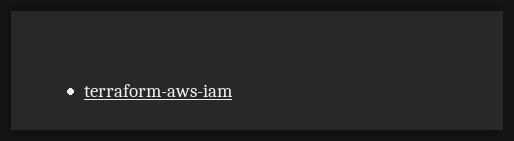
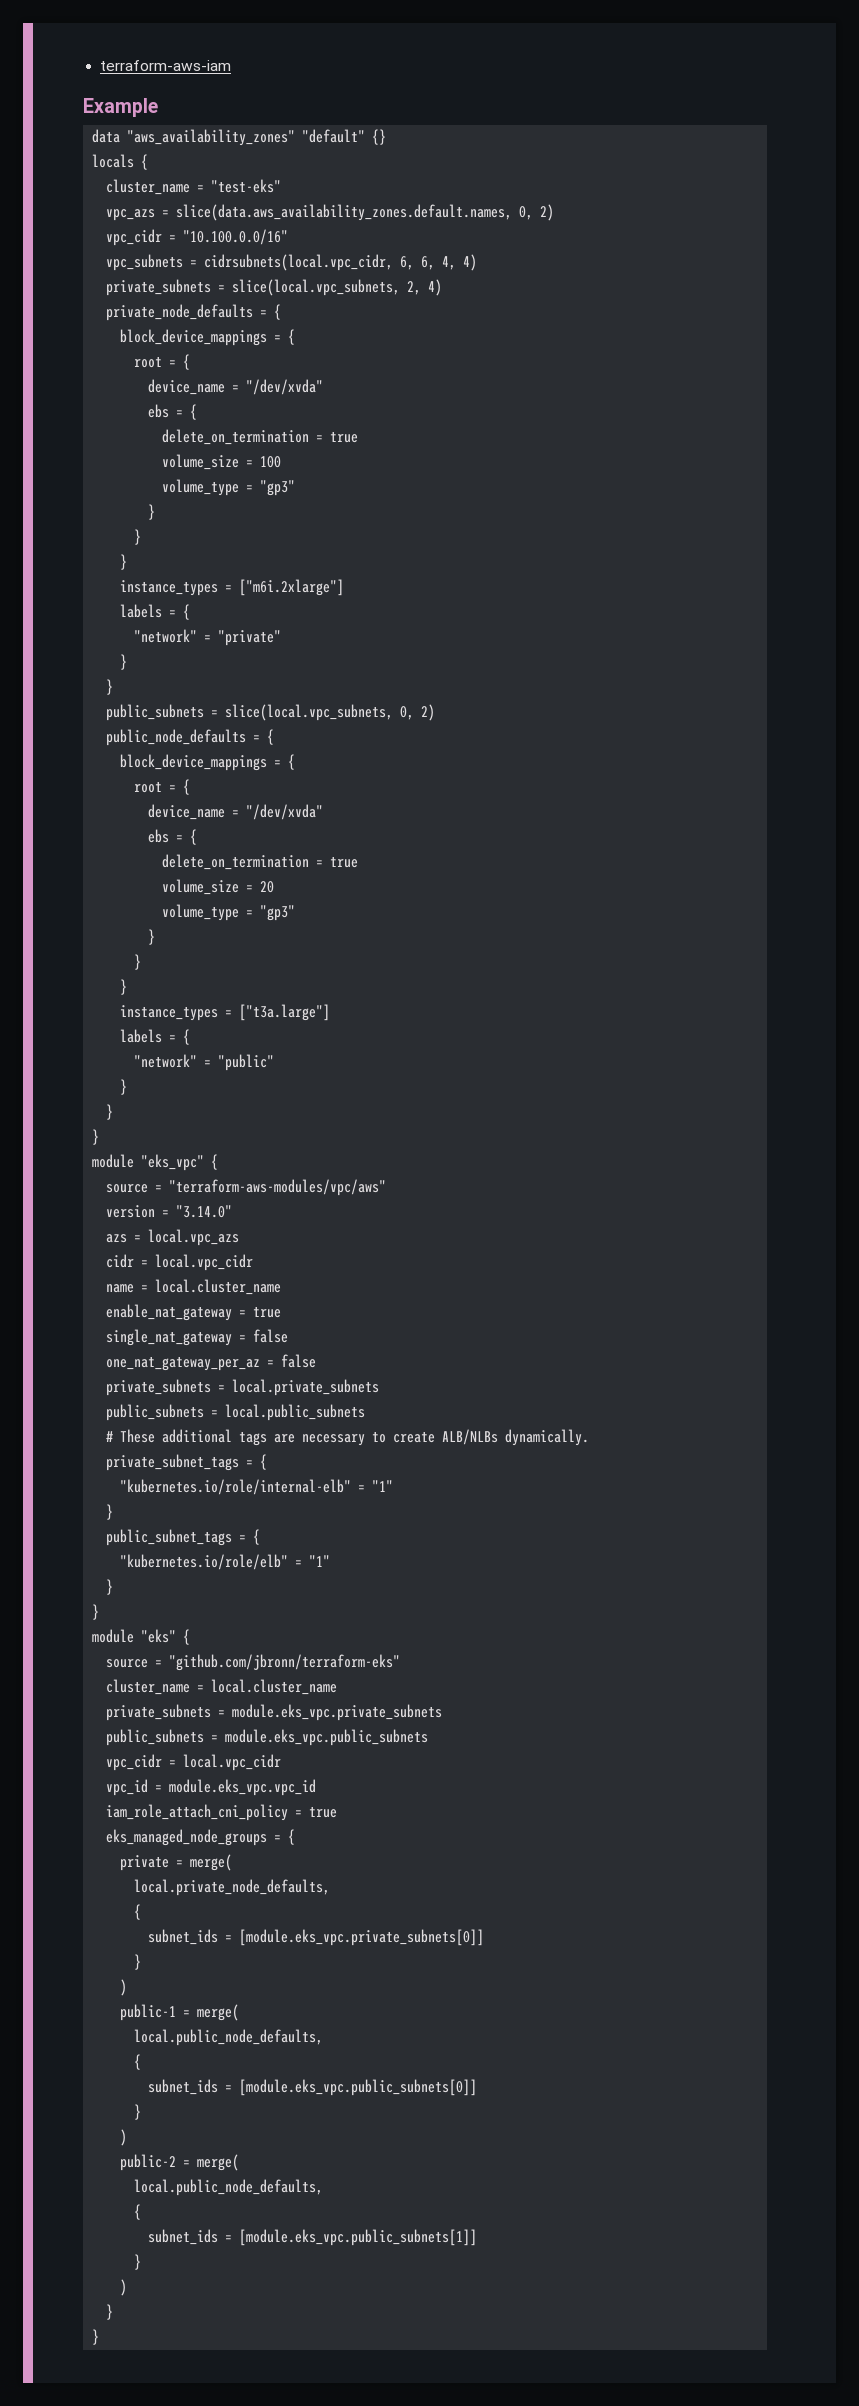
+ Example
+ data "aws_availability_zones" "default" {}
+ locals {
+ cluster_name = "test-eks"
+ vpc_azs = slice(data.aws_availability_zones.default.names, 0, 2)
+ vpc_cidr = "10.100.0.0/16"
+ vpc_subnets = cidrsubnets(local.vpc_cidr, 6, 6, 4, 4)
+ private_subnets = slice(local.vpc_subnets, 2, 4)
+ private_node_defaults = {
+ block_device_mappings = {
+ root = {
+ device_name = "/dev/xvda"
+ ebs = {
+ delete_on_termination = true
+ volume_size = 100
+ volume_type = "gp3"
+ }
+ }
+ }
+ instance_types = ["m6i.2xlarge"]
+ labels = {
+ "network" = "private"
+ }
+ }
+ public_subnets = slice(local.vpc_subnets, 0, 2)
+ public_node_defaults = {
+ block_device_mappings = {
+ root = {
+ device_name = "/dev/xvda"
+ ebs = {
+ delete_on_termination = true
+ volume_size = 20
+ volume_type = "gp3"
+ }
+ }
+ }
+ instance_types = ["t3a.large"]
+ labels = {
+ "network" = "public"
+ }
+ }
+ }
+ module "eks_vpc" {
+ source = "terraform-aws-modules/vpc/aws"
+ version = "3.14.0"
+ azs = local.vpc_azs
+ cidr = local.vpc_cidr
+ name = local.cluster_name
+ enable_nat_gateway = true
+ single_nat_gateway = false
+ one_nat_gateway_per_az = false
+ private_subnets = local.private_subnets
+ public_subnets = local.public_subnets
+ # These additional tags are necessary to create ALB/NLBs dynamically.
+ private_subnet_tags = {
+ "kubernetes.io/role/internal-elb" = "1"
+ }
+ public_subnet_tags = {
+ "kubernetes.io/role/elb" = "1"
+ }
+ }
+ module "eks" {
+ source = "github.com/jbronn/terraform-eks"
+ cluster_name = local.cluster_name
+ private_subnets = module.eks_vpc.private_subnets
+ public_subnets = module.eks_vpc.public_subnets
+ vpc_cidr = local.vpc_cidr
+ vpc_id = module.eks_vpc.vpc_id
+ iam_role_attach_cni_policy = true
+ eks_managed_node_groups = {
+ private = merge(
+ local.private_node_defaults,
+ {
+ subnet_ids = [module.eks_vpc.private_subnets[0]]
+ }
+ )
+ public-1 = merge(
+ local.public_node_defaults,
+ {
+ subnet_ids = [module.eks_vpc.public_subnets[0]]
+ }
+ )
+ public-2 = merge(
+ local.public_node_defaults,
+ {
+ subnet_ids = [module.eks_vpc.public_subnets[1]]
+ }
+ )
+ }
+ }

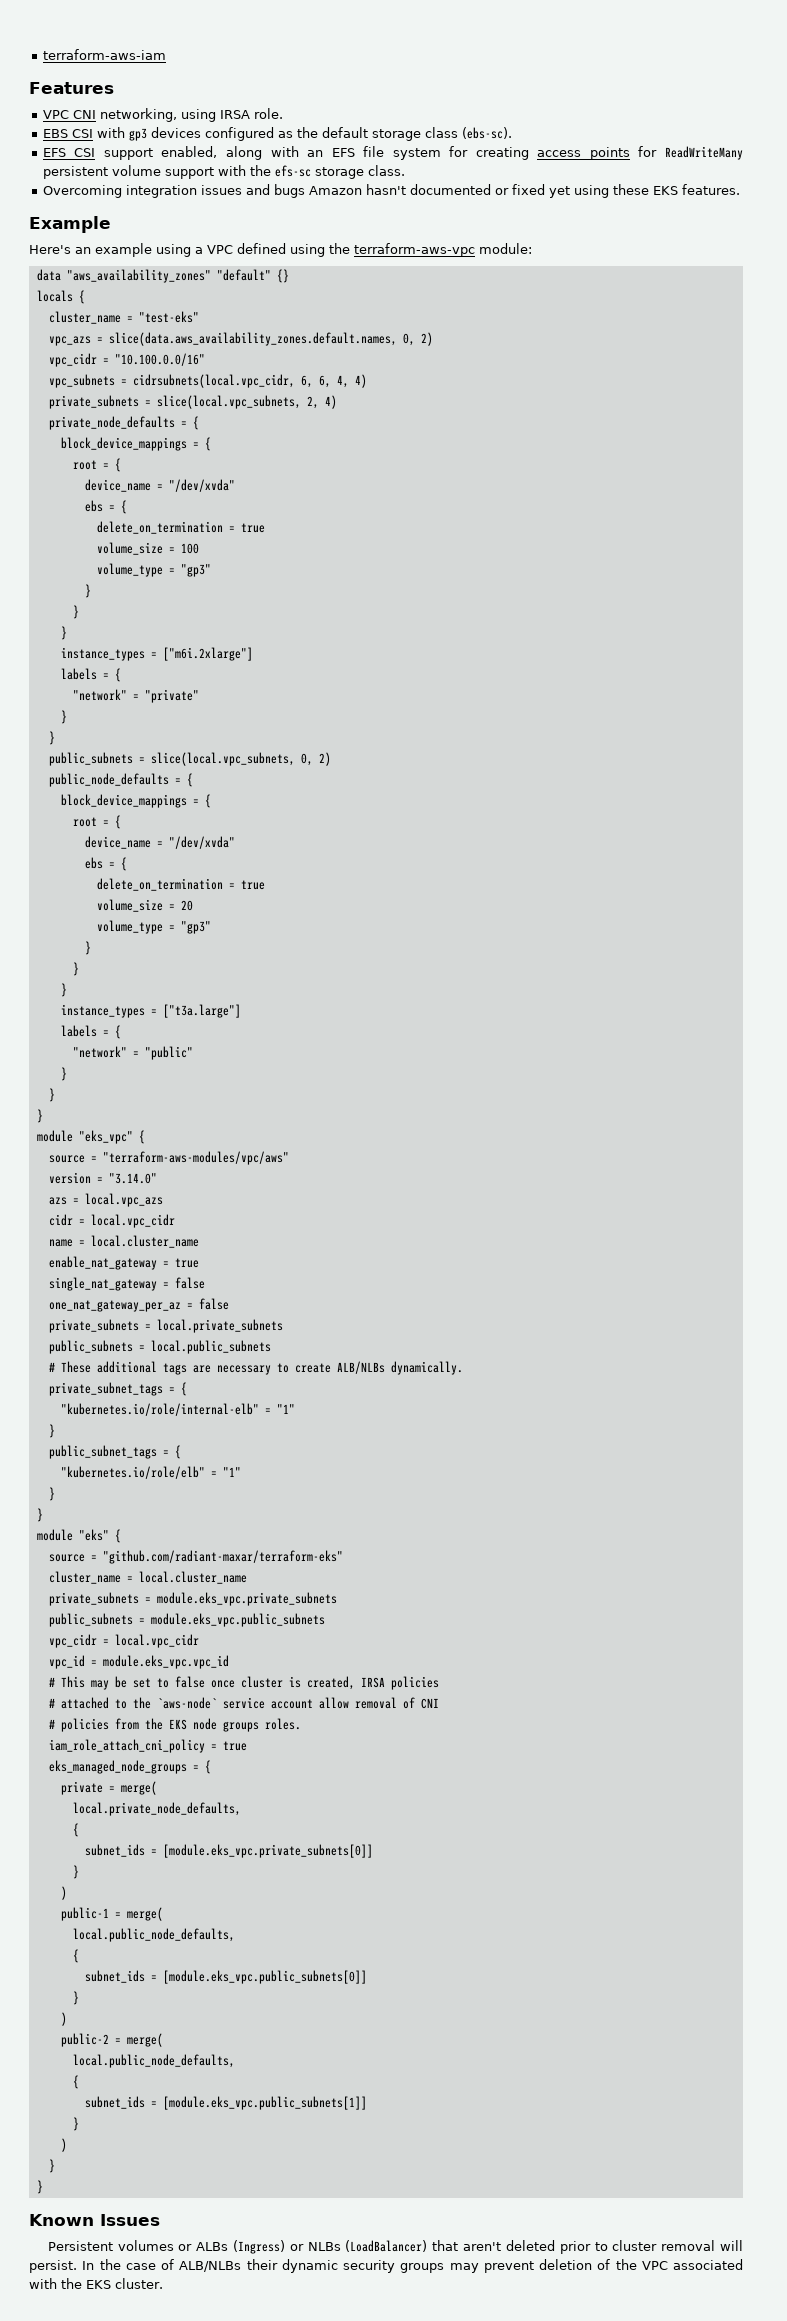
+ Features
+ VPC CNI networking, using IRSA role.
+ EBS CSI with gp3 devices configured as the default storage class (ebs-sc).
+ EFS CSI support enabled, along with an EFS file system for creating access points for ReadWriteMany persistent volume support with the efs-sc storage class.
+ Overcoming integration issues and bugs Amazon hasn't documented or fixed yet using these EKS features.
  Example
+ Here's an example using a VPC defined using the terraform-aws-vpc module:
- source = "github.com/jbronn/terraform-eks"
+ source = "github.com/radiant-maxar/terraform-eks"
+ # This may be set to false once cluster is created, IRSA policies
+ # attached to the `aws-node` service account allow removal of CNI
+ # policies from the EKS node groups roles.
+ Known Issues
+ Persistent volumes or ALBs (Ingress) or NLBs (LoadBalancer) that aren't deleted prior to cluster removal will persist. In the case of ALB/NLBs their dynamic security groups may prevent deletion of the VPC associated with the EKS cluster.

